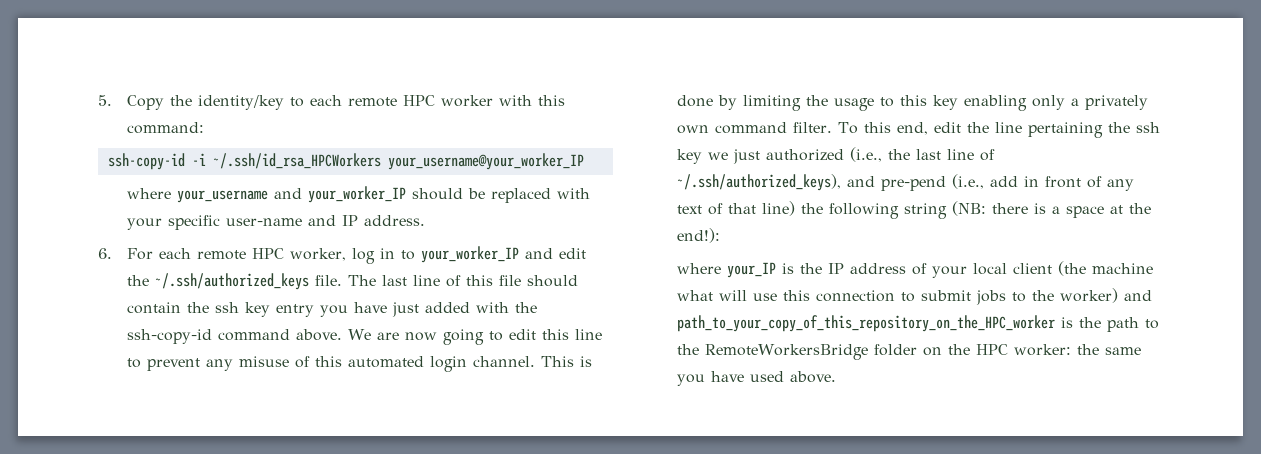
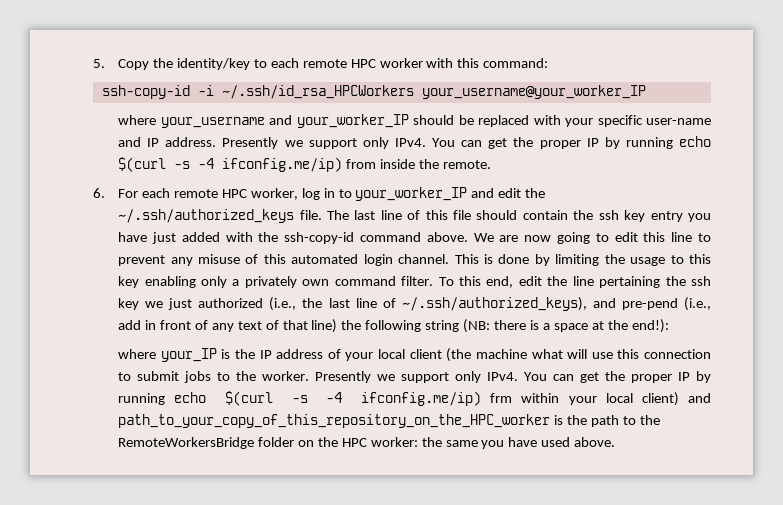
+ Presently we support only IPv4. You can get the proper IP by running echo $(curl -s -4 ifconfig.me/ip) from inside the remote.
- where your_IP is the IP address of your local client (the machine what will use this connection to submit jobs to the worker) and path_to_your_copy_of_this_repository_on_the_HPC_worker is the path to the RemoteWorkersBridge folder on the HPC worker: the same you have used above.
+ where your_IP is the IP address of your local client (the machine what will use this connection to submit jobs to the worker. Presently we support only IPv4. You can get the proper IP by running echo $(curl -s -4 ifconfig.me/ip) frm within your local client) and path_to_your_copy_of_this_repository_on_the_HPC_worker is the path to the RemoteWorkersBridge folder on the HPC worker: the same you have used above.

